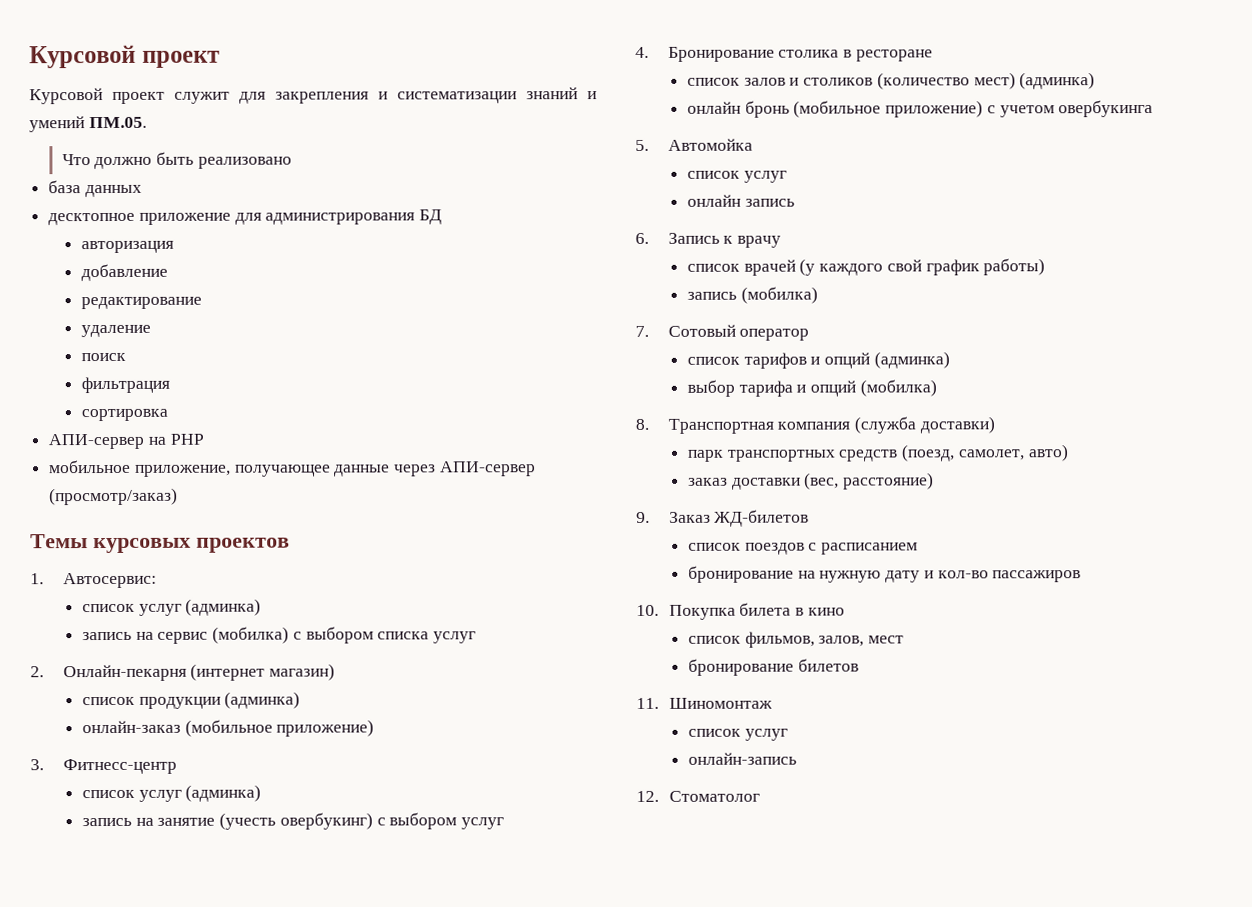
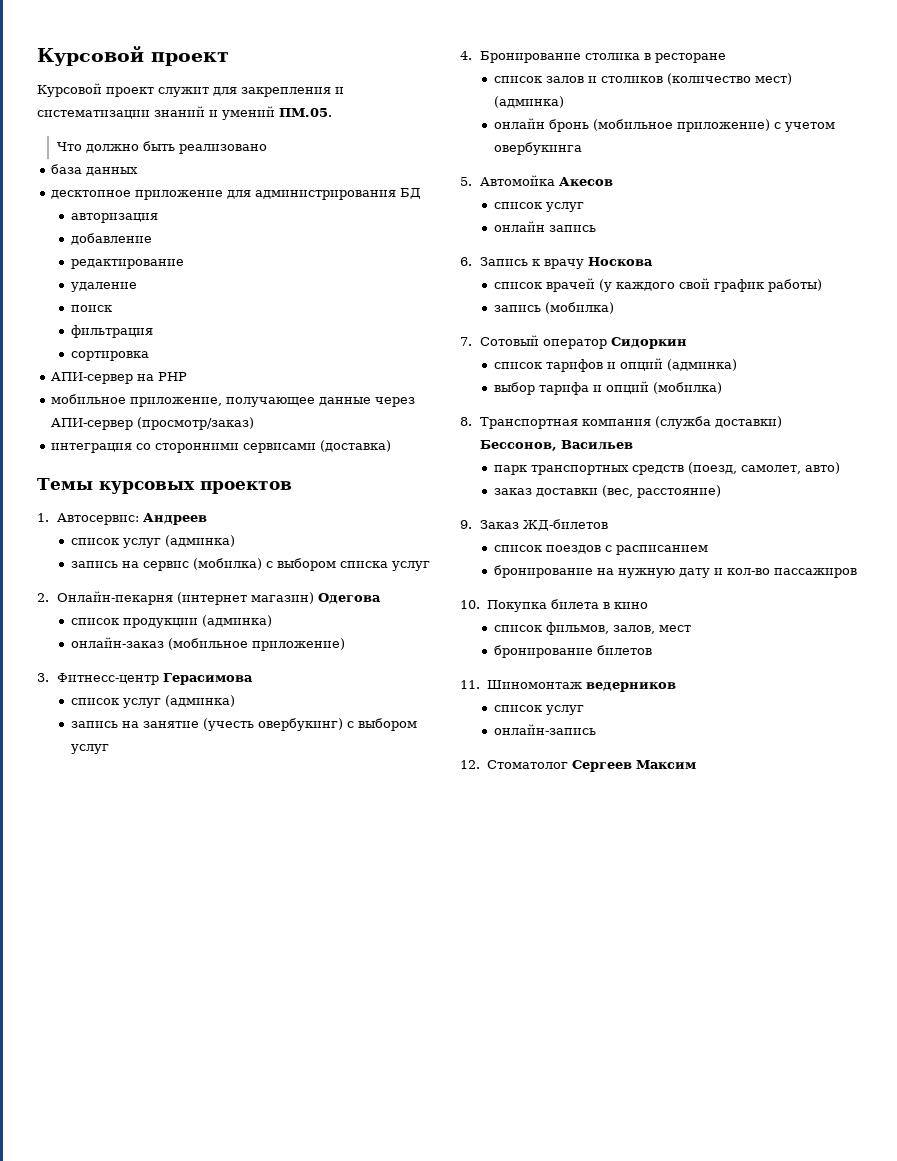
+ интеграция со сторонними сервисами (доставка)
- 1. Автосервис:
+ 1. Автосервис: Андреев
- 2. Онлайн-пекарня (интернет магазин)
+ 2. Онлайн-пекарня (интернет магазин) Одегова
- 3. Фитнесс-центр
+ 3. Фитнесс-центр Герасимова
- 5. Автомойка
+ 5. Автомойка Акесов
- 6. Запись к врачу
+ 6. Запись к врачу Носкова
- 7. Сотовый оператор
+ 7. Сотовый оператор Сидоркин
- 8. Транспортная компания (служба доставки)
+ 8. Транспортная компания (служба доставки) Бессонов, Васильев
- 11. Шиномонтаж
+ 11. Шиномонтаж ведерников
- 12. Стоматолог
+ 12. Стоматолог Сергеев Максим

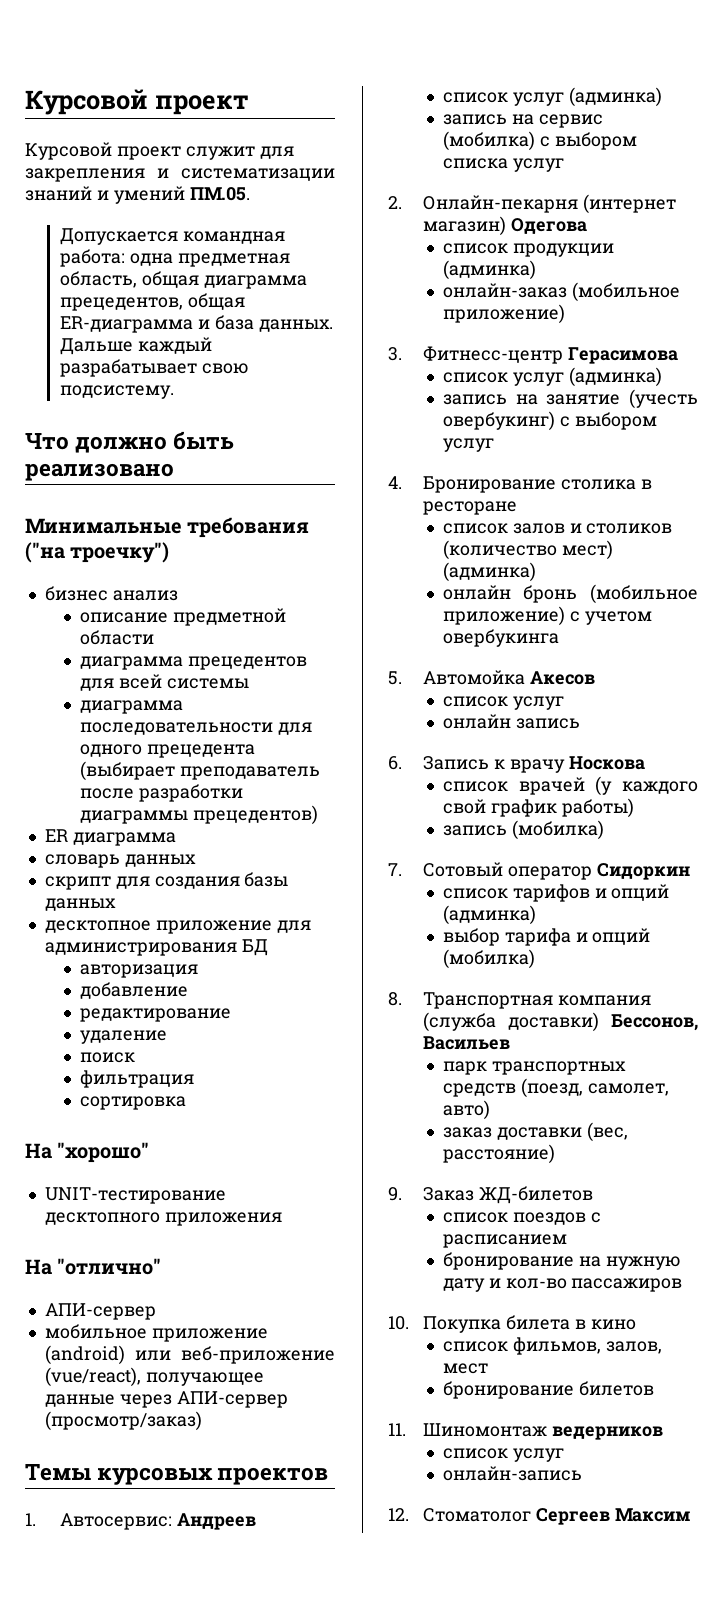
+ Допускается командная работа: одна предметная область, общая диаграмма прецедентов, общая ER-диаграмма и база данных. Дальше каждый разрабатывает свою подсистему.
  Что должно быть реализовано
- база данных
+ Минимальные требования ("на троечку")
+ бизнес анализ
+ описание предметной области
+ диаграмма прецедентов для всей системы
+ диаграмма последовательности для одного прецедента (выбирает преподаватель после разработки диаграммы прецедентов)
+ ER диаграмма
+ словарь данных
+ скрипт для создания базы данных
- АПИ-сервер на PHP
+ На "хорошо"
+ UNIT-тестирование десктопного приложения
+ На "отлично"
+ АПИ-сервер
- мобильное приложение, получающее данные через АПИ-сервер (просмотр/заказ)
+ мобильное приложение (android) или веб-приложение (vue/react), получающее данные через АПИ-сервер (просмотр/заказ)
- интеграция со сторонними сервисами (доставка)

